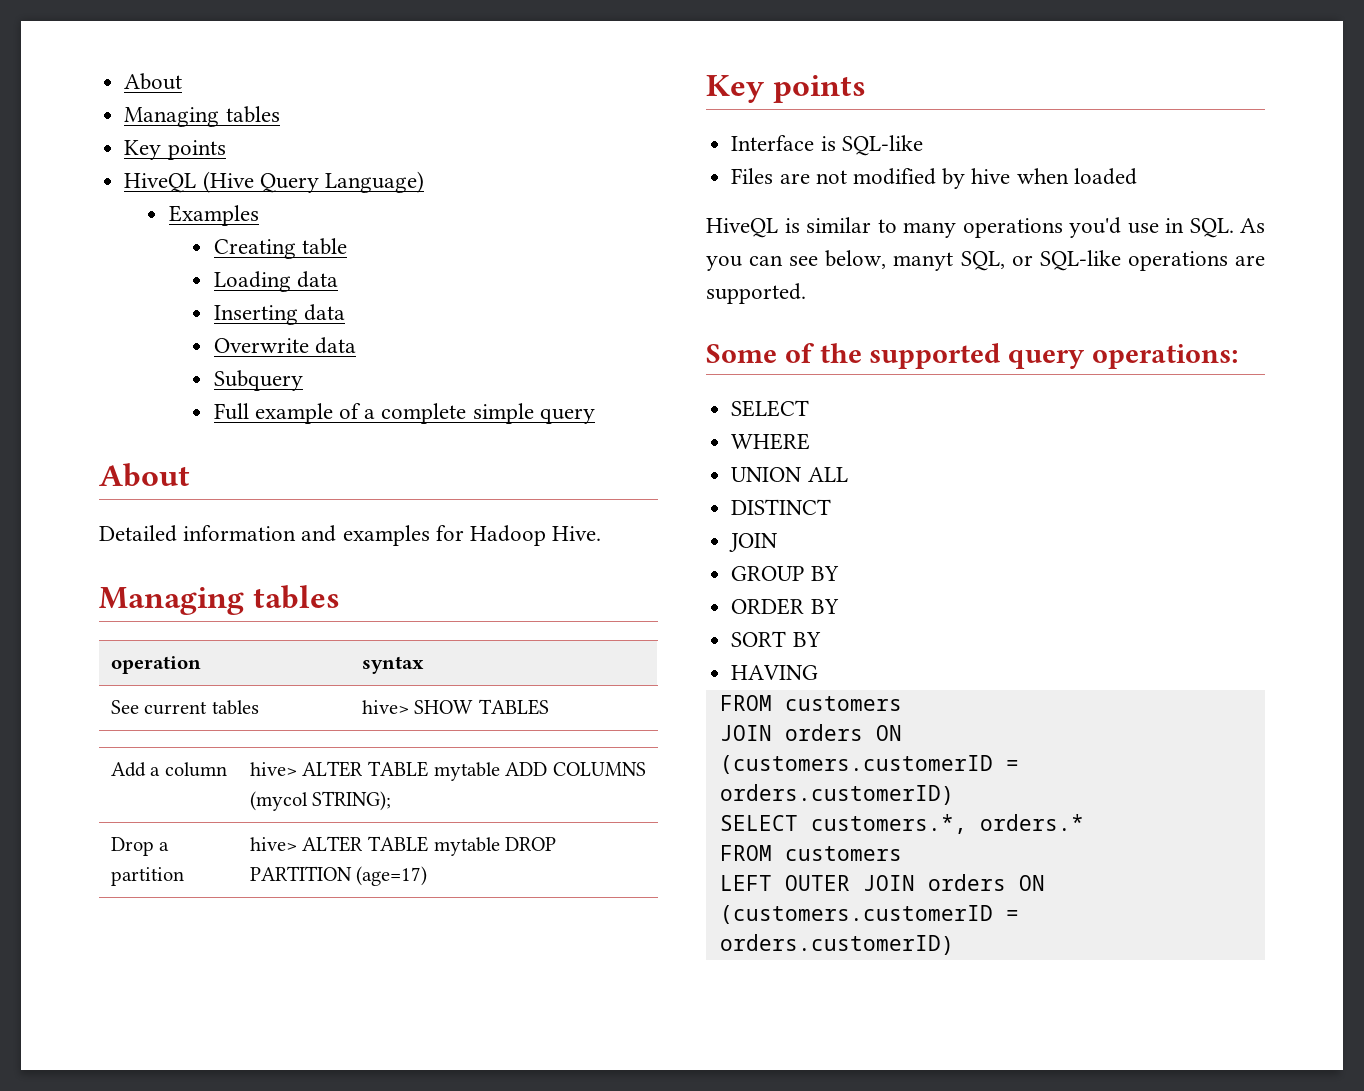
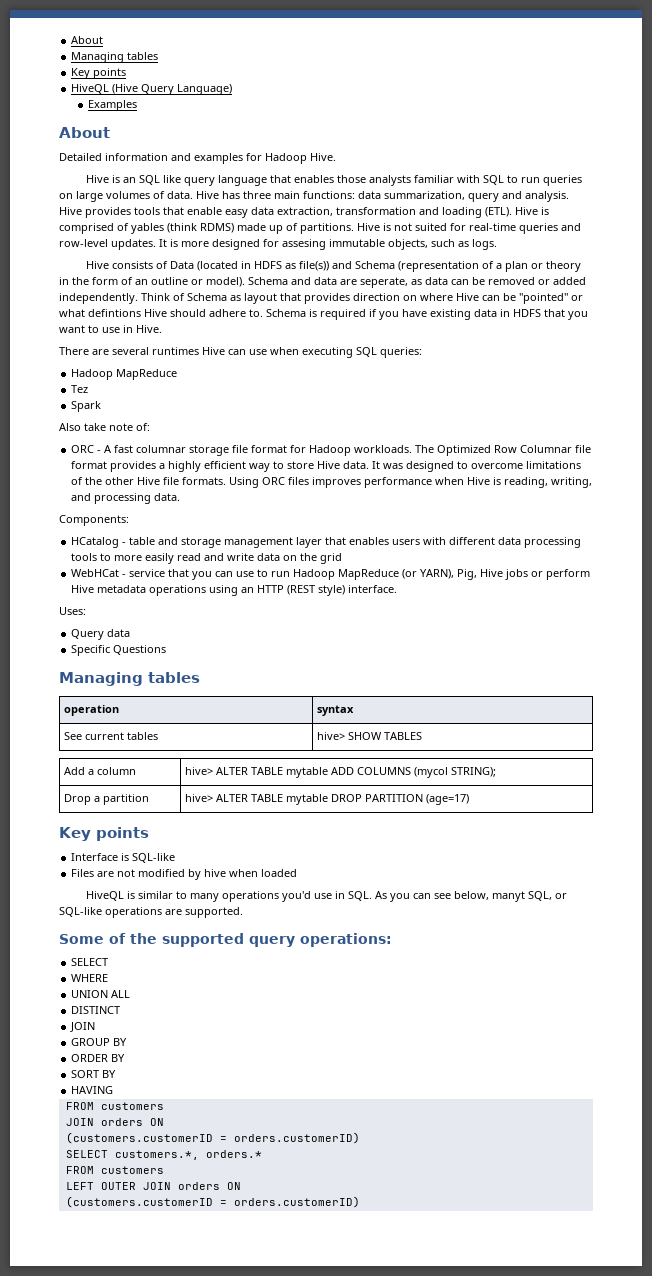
- Creating table
- Loading data
- Inserting data
- Overwrite data
- Subquery
- Full example of a complete simple query
+ Hive is an SQL like query language that enables those analysts familiar with SQL to run queries on large volumes of data. Hive has three main functions: data summarization, query and analysis. Hive provides tools that enable easy data extraction, transformation and loading (ETL). Hive is comprised of yables (think RDMS) made up of partitions. Hive is not suited for real-time queries and row-level updates. It is more designed for assesing immutable objects, such as logs.
+ Hive consists of Data (located in HDFS as file(s)) and Schema (representation of a plan or theory in the form of an outline or model). Schema and data are seperate, as data can be removed or added independently. Think of Schema as layout that provides direction on where Hive can be "pointed" or what defintions Hive should adhere to. Schema is required if you have existing data in HDFS that you want to use in Hive.
+ There are several runtimes Hive can use when executing SQL queries:
+ Hadoop MapReduce
+ Tez
+ Spark
+ Also take note of:
+ ORC - A fast columnar storage file format for Hadoop workloads. The Optimized Row Columnar file format provides a highly efficient way to store Hive data. It was designed to overcome limitations of the other Hive file formats. Using ORC files improves performance when Hive is reading, writing, and processing data.
+ Components:
+ HCatalog - table and storage management layer that enables users with different data processing tools to more easily read and write data on the grid
+ WebHCat - service that you can use to run Hadoop MapReduce (or YARN), Pig, Hive jobs or perform Hive metadata operations using an HTTP (REST style) interface.
+ Uses:
+ Query data
+ Specific Questions

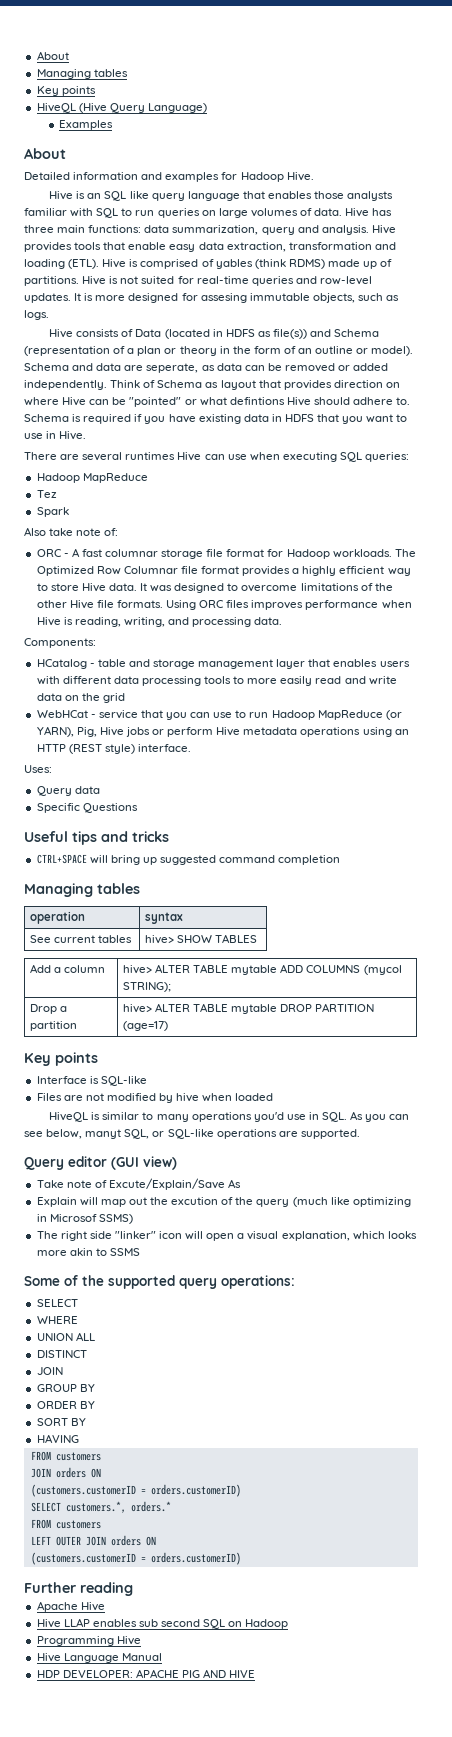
+ Useful tips and tricks
+ CTRL+SPACE will bring up suggested command completion
+ Query editor (GUI view)
+ Take note of Excute/Explain/Save As
+ Explain will map out the excution of the query (much like optimizing in Microsof SSMS)
+ The right side "linker" icon will open a visual explanation, which looks more akin to SSMS
+ Further reading
+ Apache Hive
+ Hive LLAP enables sub second SQL on Hadoop
+ Programming Hive
+ Hive Language Manual
+ HDP DEVELOPER: APACHE PIG AND HIVE

